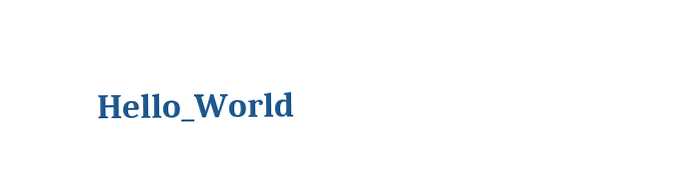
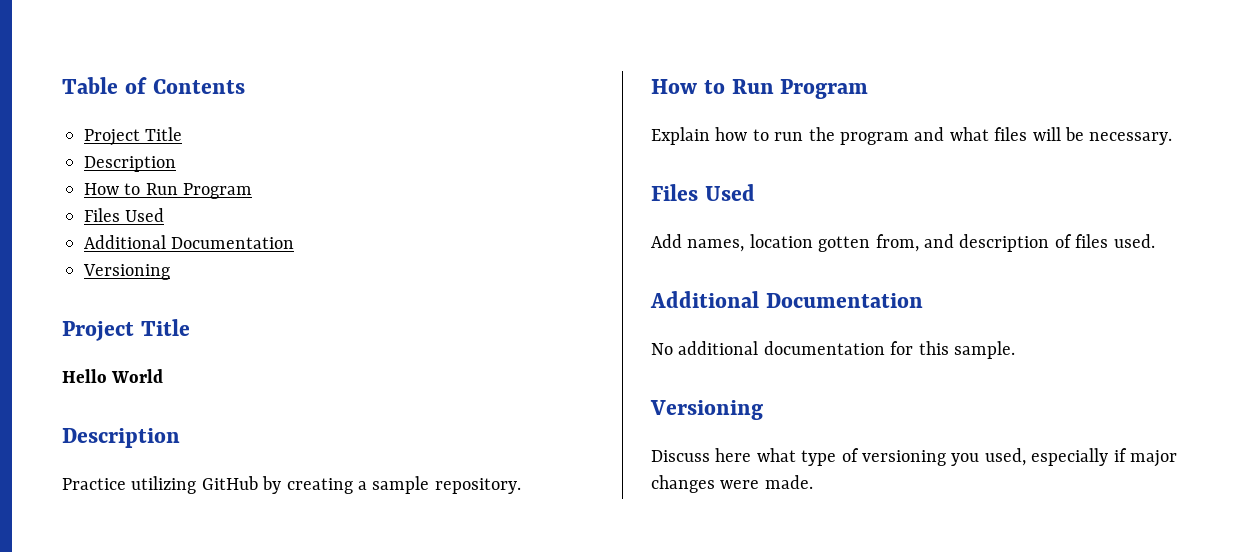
- Hello_World
+ Table of Contents
+ Project Title
+ Description
+ How to Run Program
+ Files Used
+ Additional Documentation
+ Versioning
+ Project Title
+ Hello World
+ Description
+ Practice utilizing GitHub by creating a sample repository.
+ How to Run Program
+ Explain how to run the program and what files will be necessary.
+ Files Used
+ Add names, location gotten from, and description of files used.
+ Additional Documentation
+ No additional documentation for this sample.
+ Versioning
+ Discuss here what type of versioning you used, especially if major changes were made.

